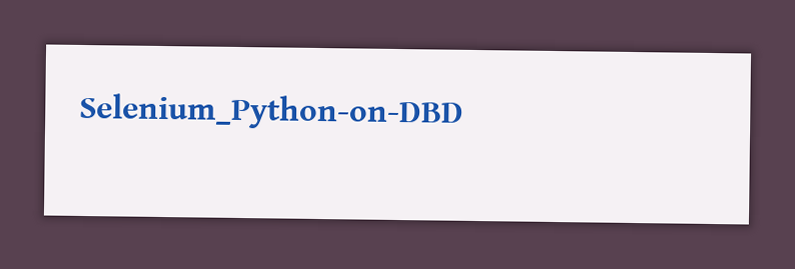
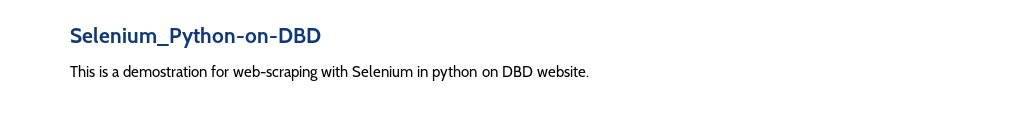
+ This is a demostration for web-scraping with Selenium in python on DBD website.

